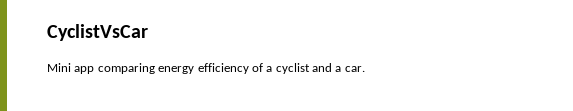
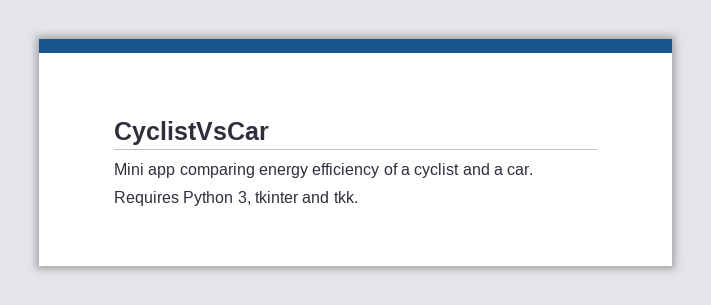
+ Requires Python 3, tkinter and tkk.

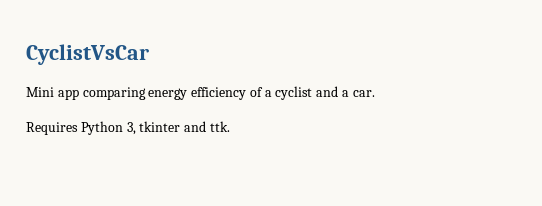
- Requires Python 3, tkinter and tkk.
+ Requires Python 3, tkinter and ttk.

